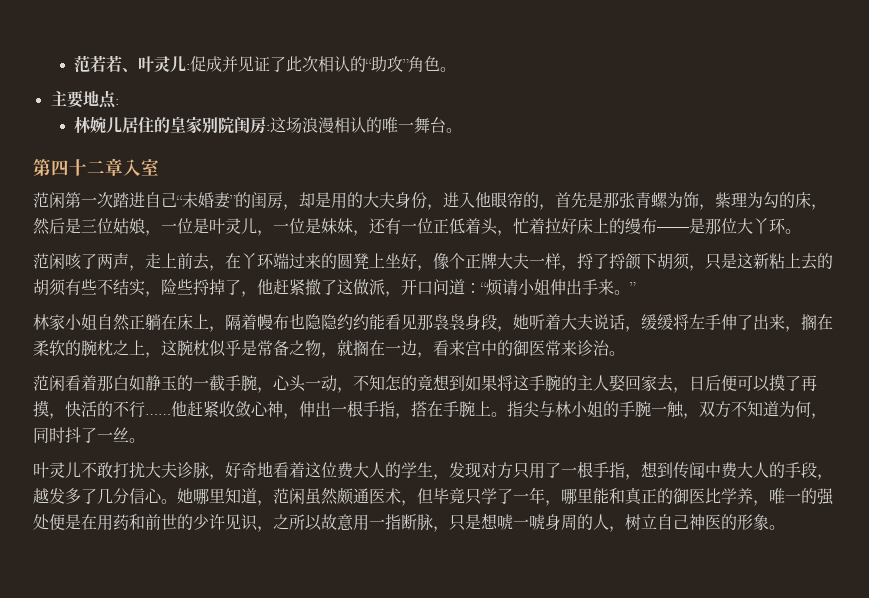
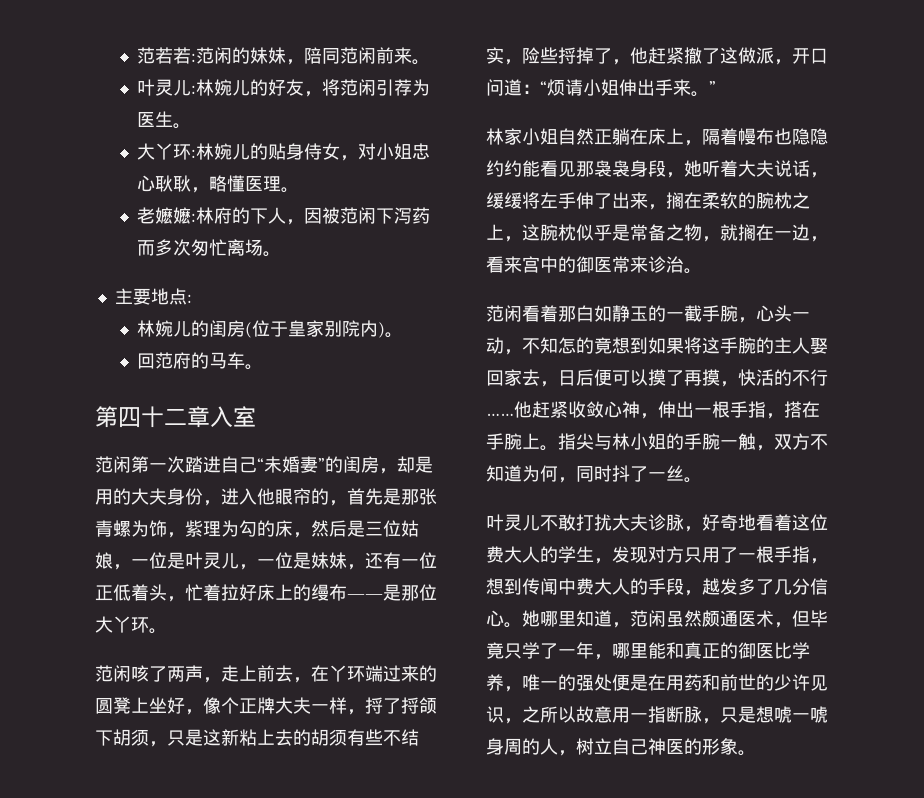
- 范若若、叶灵儿:促成并见证了此次相认的“助攻”角色。
+ 范若若:范闲的妹妹，陪同范闲前来。
+ 叶灵儿:林婉儿的好友，将范闲引荐为医生。
+ 大丫环:林婉儿的贴身侍女，对小姐忠心耿耿，略懂医理。
+ 老嬷嬷:林府的下人，因被范闲下泻药而多次匆忙离场。
- 林婉儿居住的皇家别院闺房:这场浪漫相认的唯一舞台。
+ 林婉儿的闺房(位于皇家别院内)。
+ 回范府的马车。

